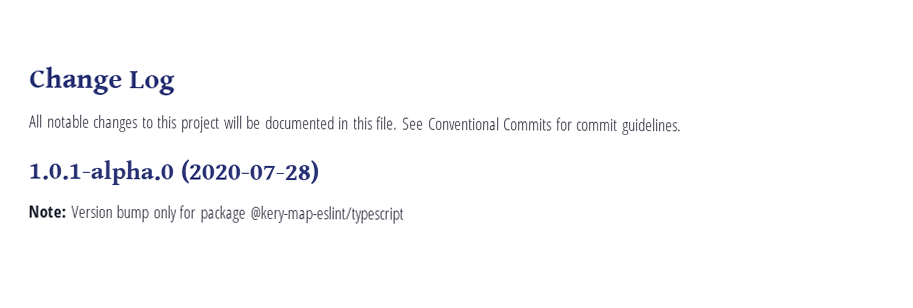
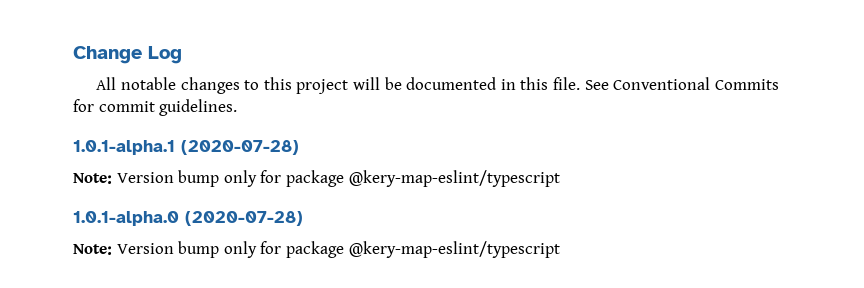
+ 1.0.1-alpha.1 (2020-07-28)
+ Note: Version bump only for package @kery-map-eslint/typescript

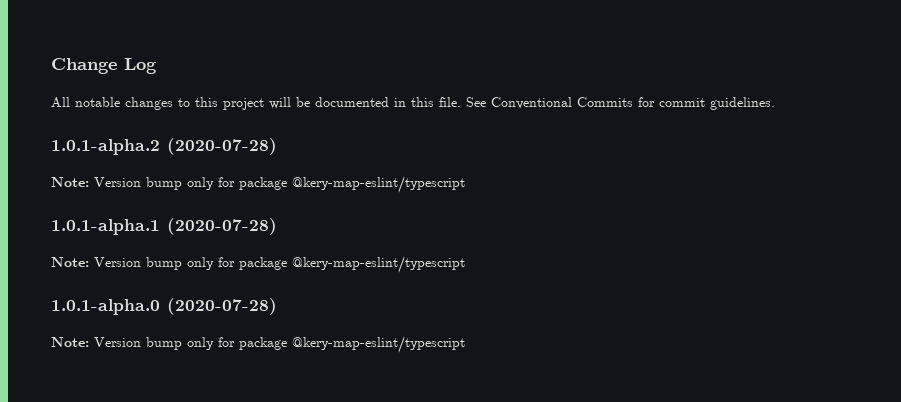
+ 1.0.1-alpha.2 (2020-07-28)
+ Note: Version bump only for package @kery-map-eslint/typescript

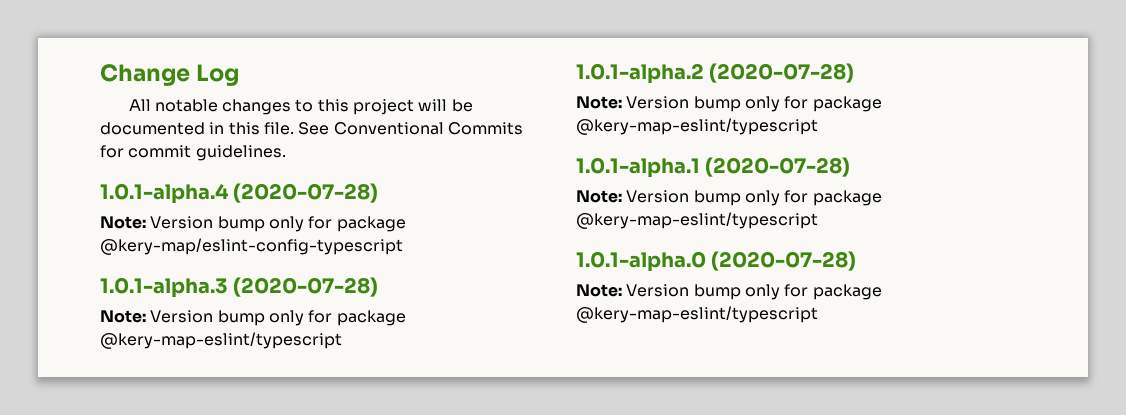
+ 1.0.1-alpha.4 (2020-07-28)
+ Note: Version bump only for package @kery-map/eslint-config-typescript
+ 1.0.1-alpha.3 (2020-07-28)
+ Note: Version bump only for package @kery-map-eslint/typescript

